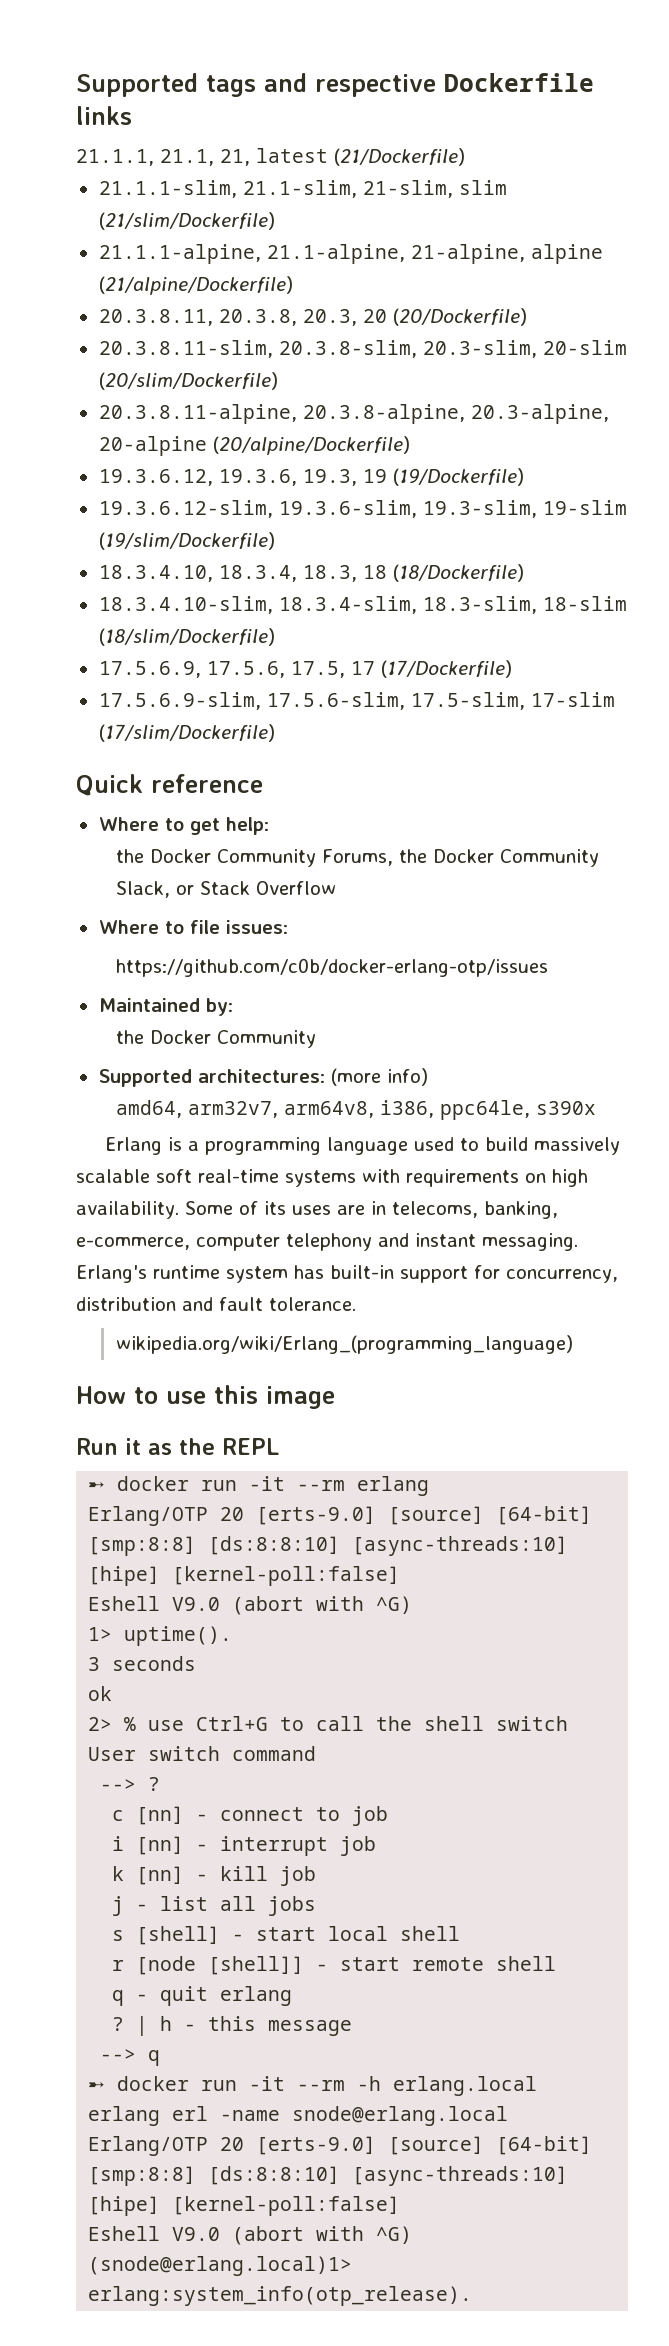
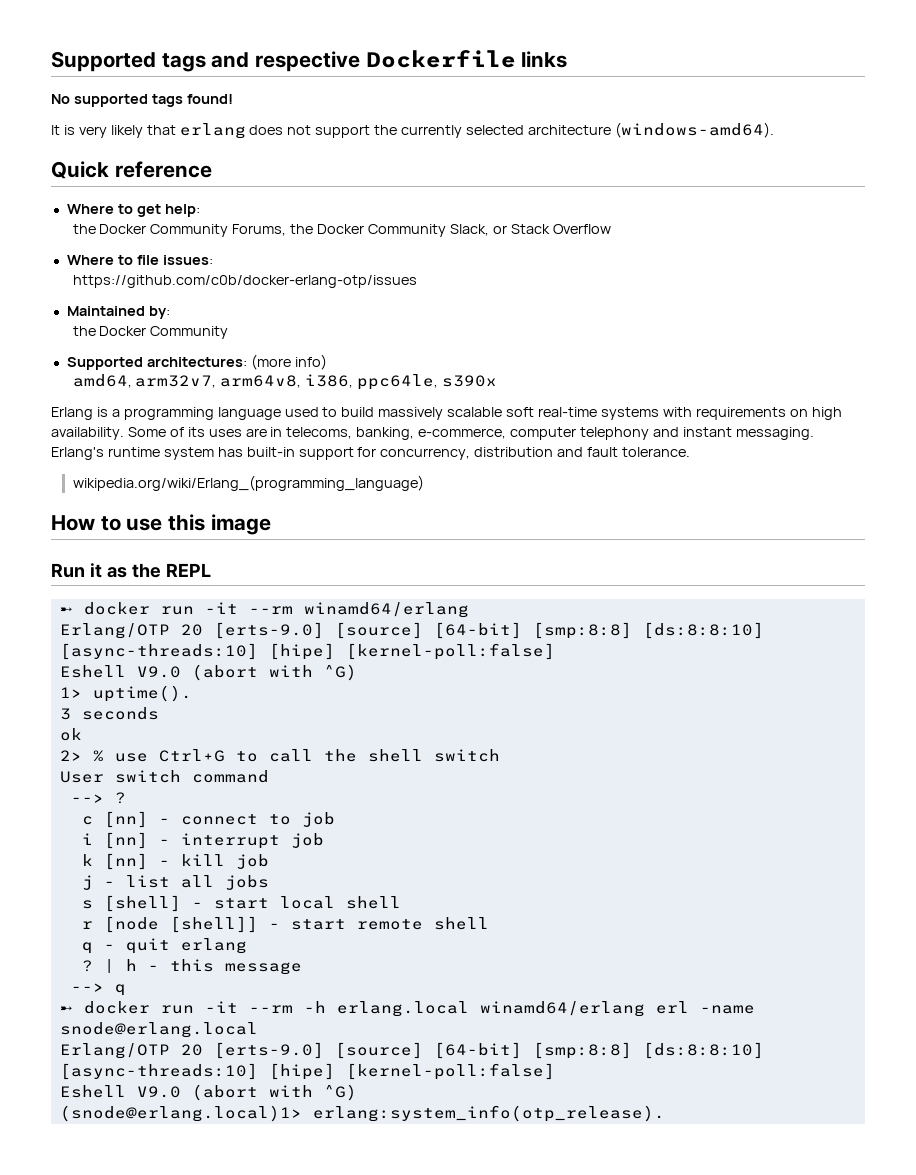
- 21.1.1, 21.1, 21, latest (21/Dockerfile)
- 21.1.1-slim, 21.1-slim, 21-slim, slim (21/slim/Dockerfile)
- 21.1.1-alpine, 21.1-alpine, 21-alpine, alpine (21/alpine/Dockerfile)
- 20.3.8.11, 20.3.8, 20.3, 20 (20/Dockerfile)
- 20.3.8.11-slim, 20.3.8-slim, 20.3-slim, 20-slim (20/slim/Dockerfile)
- 20.3.8.11-alpine, 20.3.8-alpine, 20.3-alpine, 20-alpine (20/alpine/Dockerfile)
- 19.3.6.12, 19.3.6, 19.3, 19 (19/Dockerfile)
- 19.3.6.12-slim, 19.3.6-slim, 19.3-slim, 19-slim (19/slim/Dockerfile)
- 18.3.4.10, 18.3.4, 18.3, 18 (18/Dockerfile)
- 18.3.4.10-slim, 18.3.4-slim, 18.3-slim, 18-slim (18/slim/Dockerfile)
- 17.5.6.9, 17.5.6, 17.5, 17 (17/Dockerfile)
- 17.5.6.9-slim, 17.5.6-slim, 17.5-slim, 17-slim (17/slim/Dockerfile)
+ No supported tags found!
+ It is very likely that erlang does not support the currently selected architecture (windows-amd64).
- ➸ docker run -it --rm erlang
+ ➸ docker run -it --rm winamd64/erlang
- ➸ docker run -it --rm -h erlang.local erlang erl -name snode@erlang.local
+ ➸ docker run -it --rm -h erlang.local winamd64/erlang erl -name snode@erlang.local

